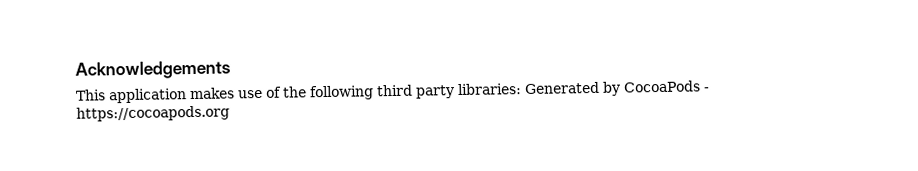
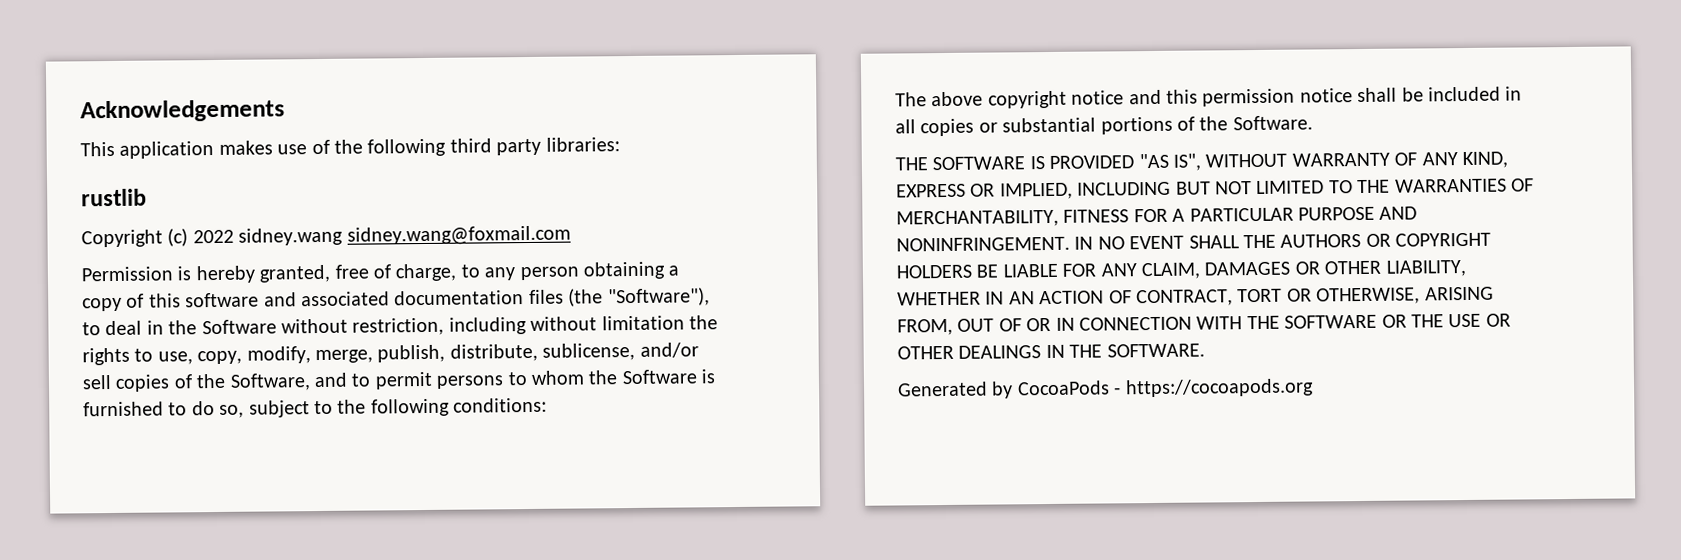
- This application makes use of the following third party libraries: Generated by CocoaPods - https://cocoapods.org
+ This application makes use of the following third party libraries:
+ rustlib
+ Copyright (c) 2022 sidney.wang sidney.wang@foxmail.com
+ Permission is hereby granted, free of charge, to any person obtaining a copy of this software and associated documentation files (the "Software"), to deal in the Software without restriction, including without limitation the rights to use, copy, modify, merge, publish, distribute, sublicense, and/or sell copies of the Software, and to permit persons to whom the Software is furnished to do so, subject to the following conditions:
+ The above copyright notice and this permission notice shall be included in all copies or substantial portions of the Software.
+ THE SOFTWARE IS PROVIDED "AS IS", WITHOUT WARRANTY OF ANY KIND, EXPRESS OR IMPLIED, INCLUDING BUT NOT LIMITED TO THE WARRANTIES OF MERCHANTABILITY, FITNESS FOR A PARTICULAR PURPOSE AND NONINFRINGEMENT. IN NO EVENT SHALL THE AUTHORS OR COPYRIGHT HOLDERS BE LIABLE FOR ANY CLAIM, DAMAGES OR OTHER LIABILITY, WHETHER IN AN ACTION OF CONTRACT, TORT OR OTHERWISE, ARISING FROM, OUT OF OR IN CONNECTION WITH THE SOFTWARE OR THE USE OR OTHER DEALINGS IN THE SOFTWARE.
+ Generated by CocoaPods - https://cocoapods.org

